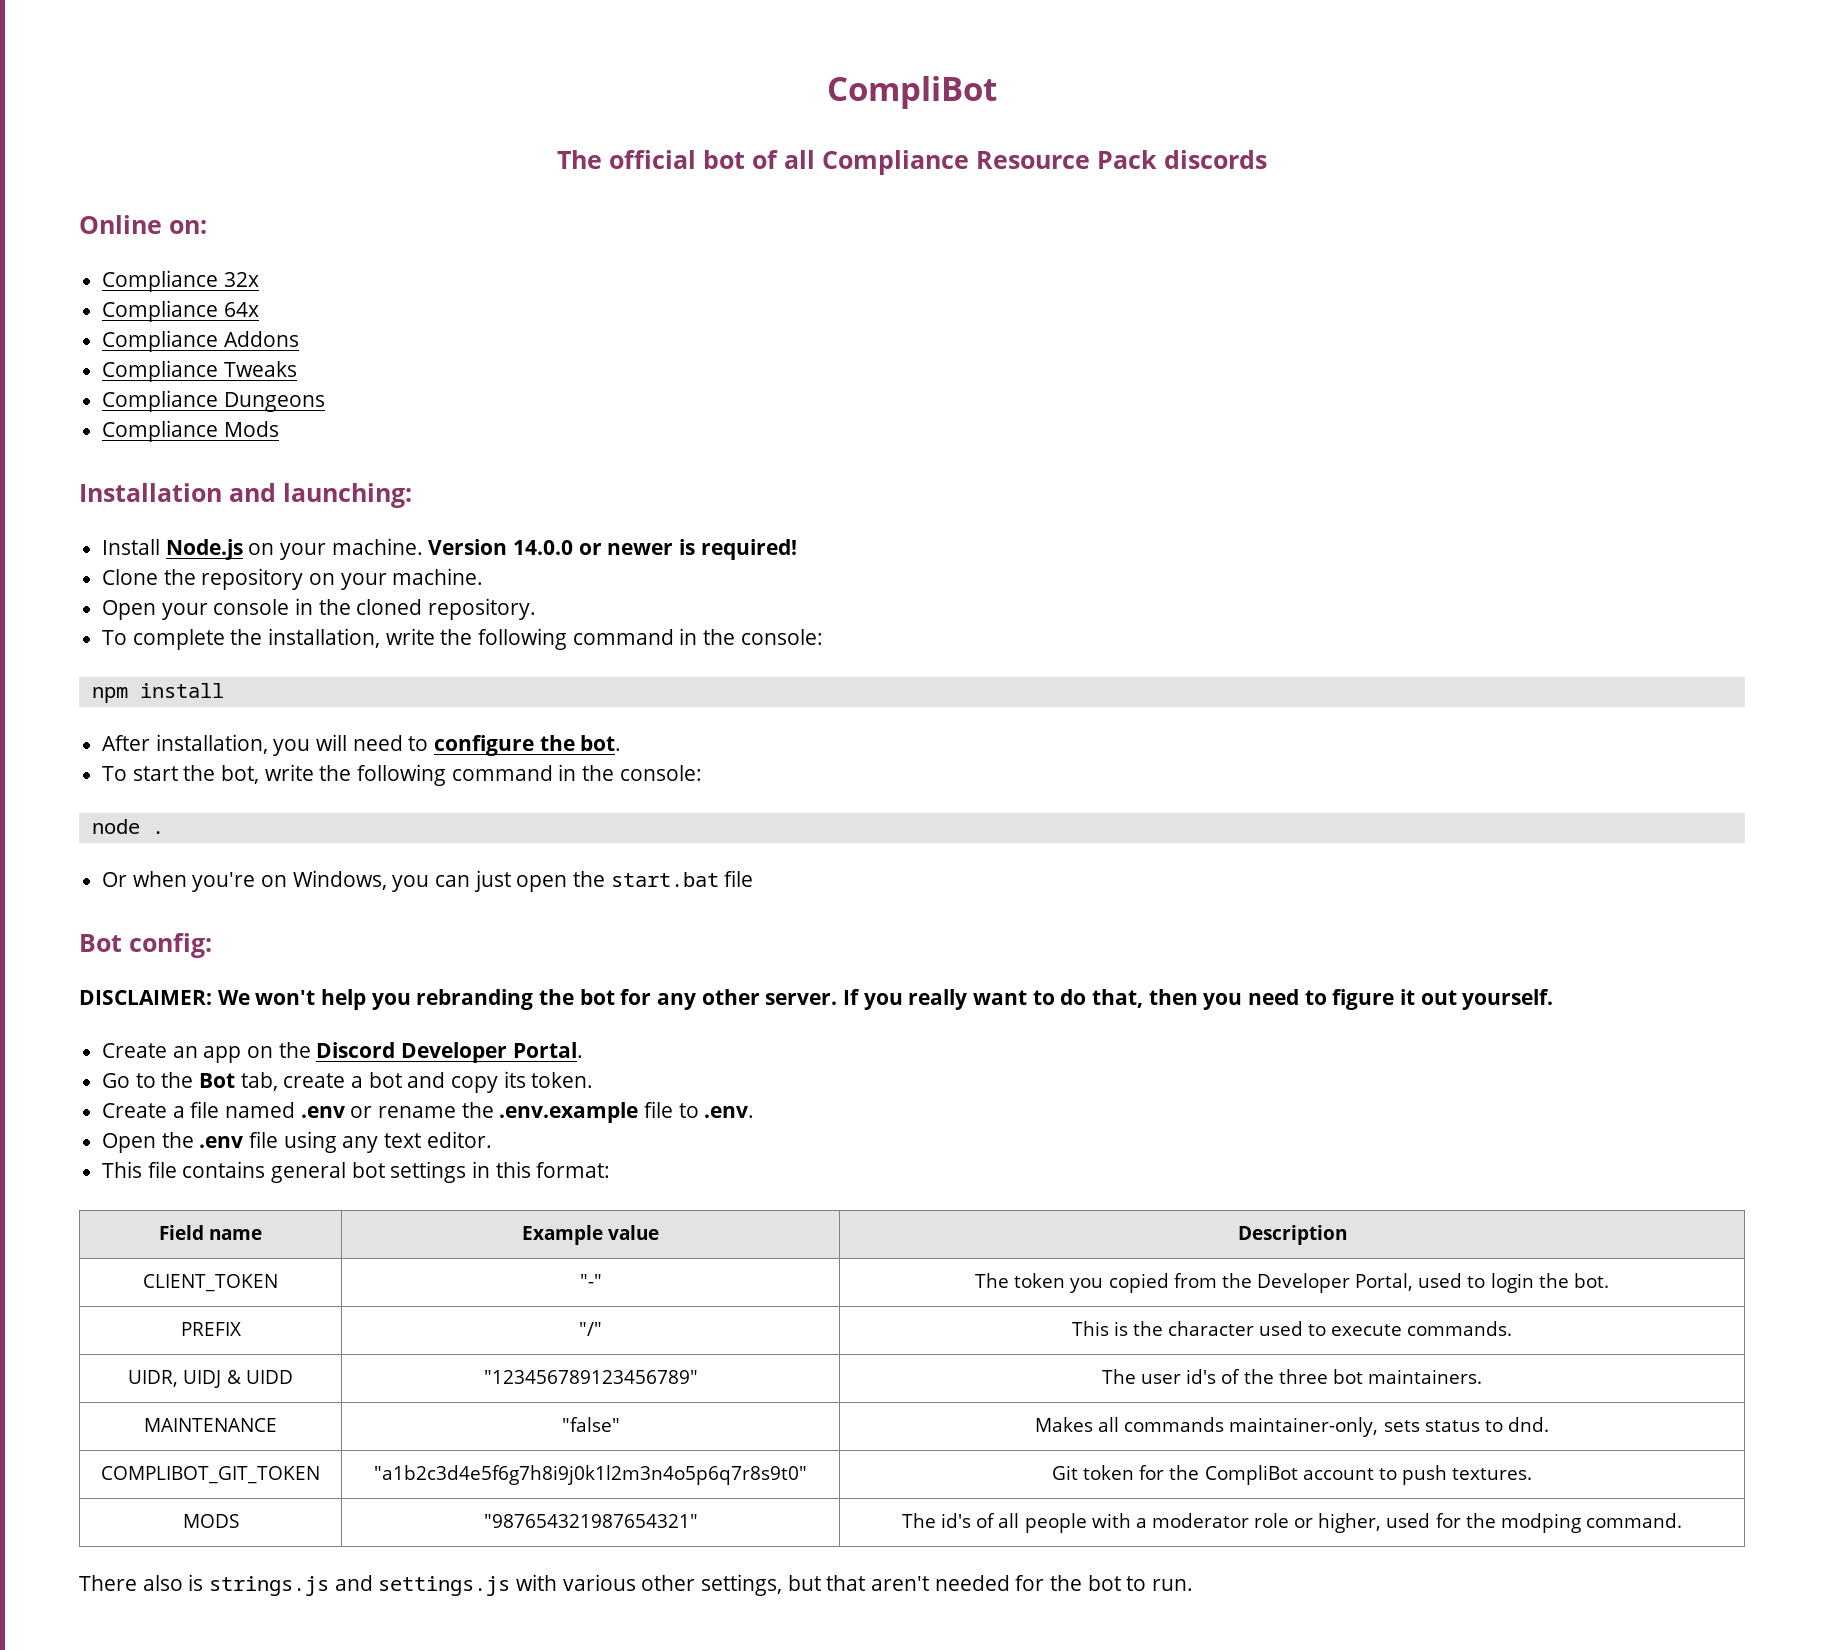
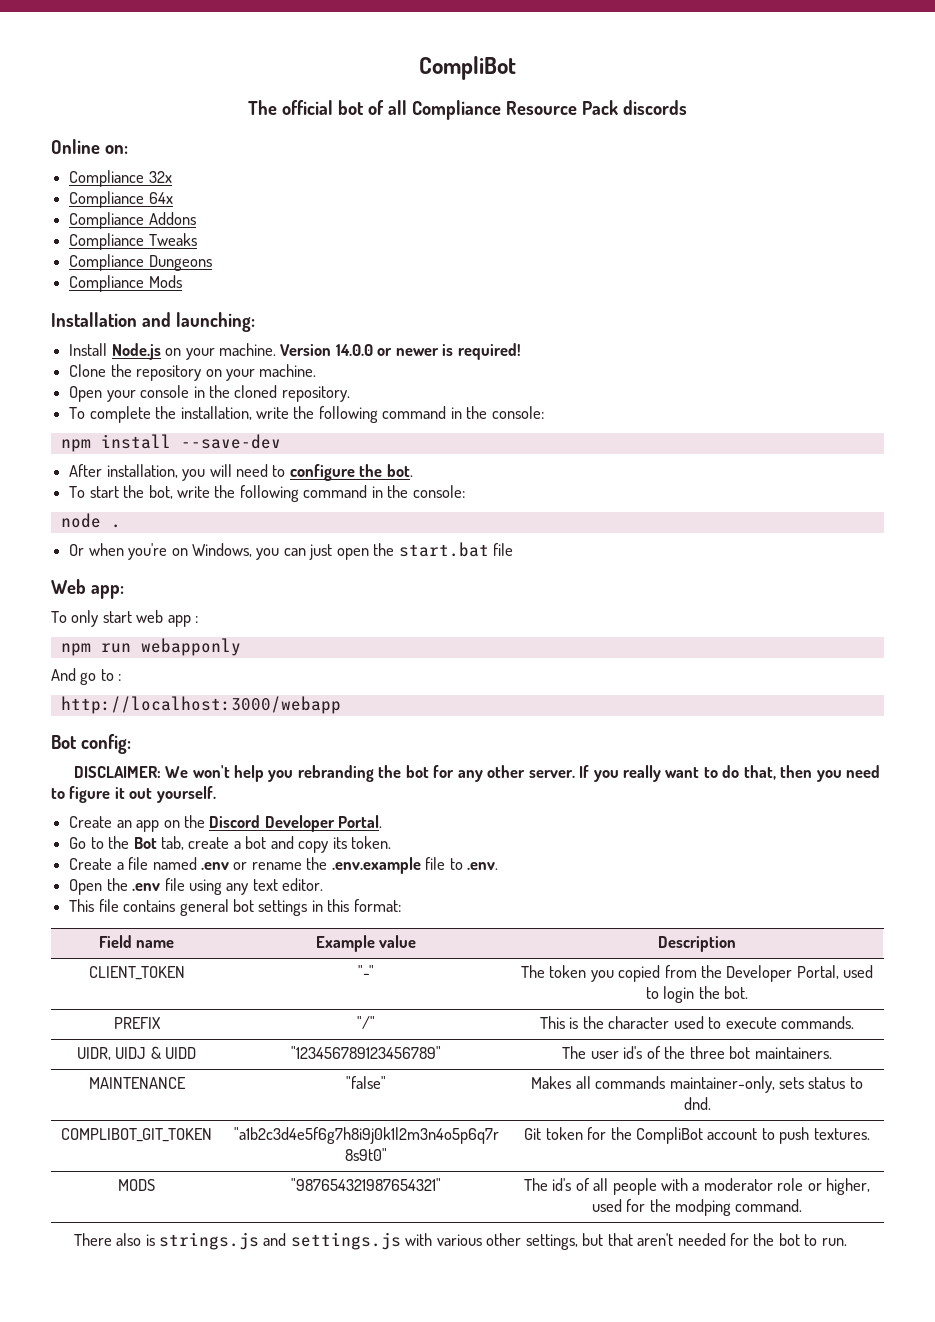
- npm install
+ npm install --save-dev
+ Web app:
+ To only start web app :
+ npm run webapponly
+ And go to :
+ http://localhost:3000/webapp

